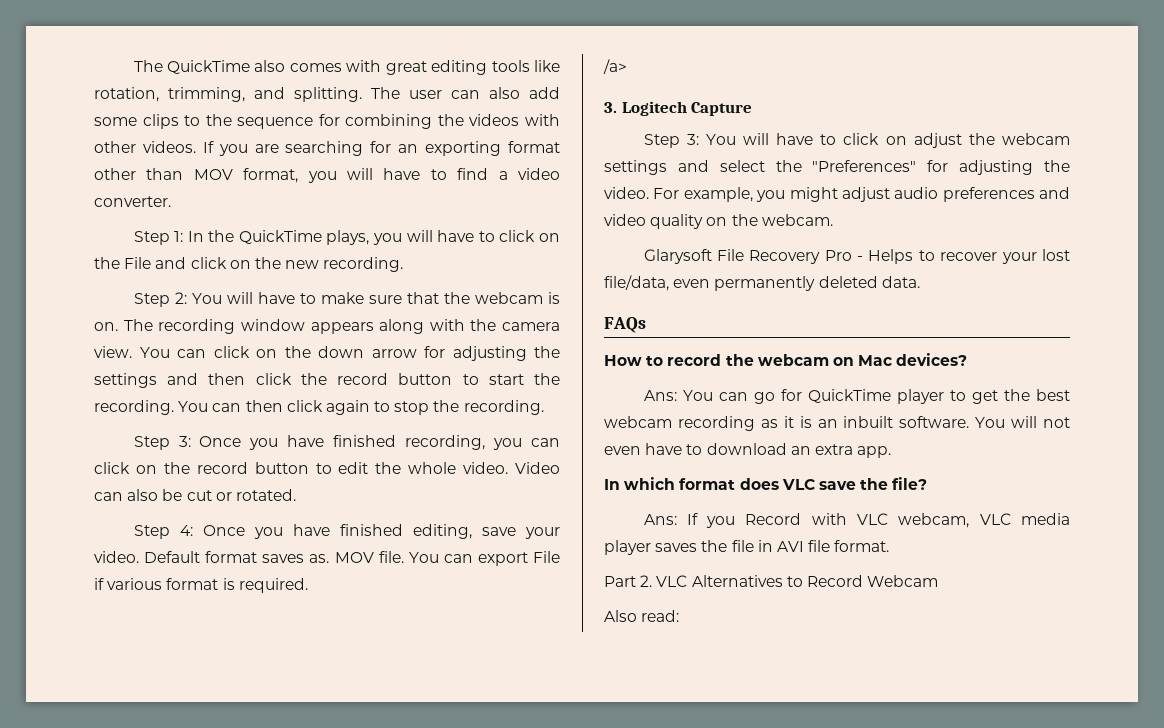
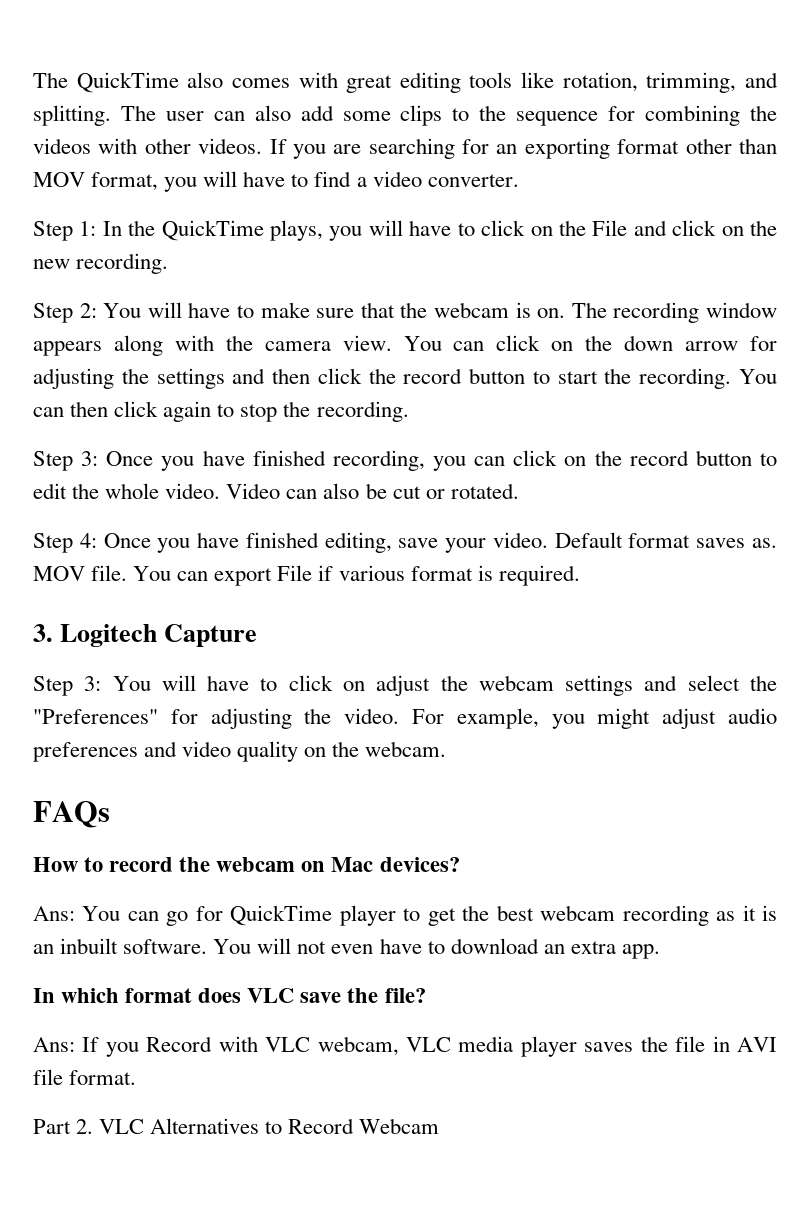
- /a>
- Glarysoft File Recovery Pro - Helps to recover your lost file/data, even permanently deleted data.
- Also read:

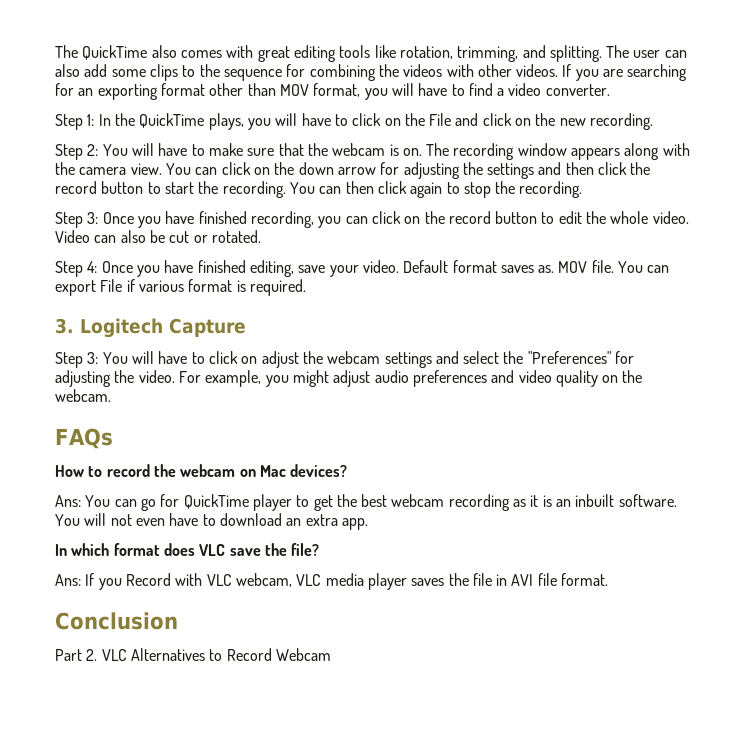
+ Conclusion

